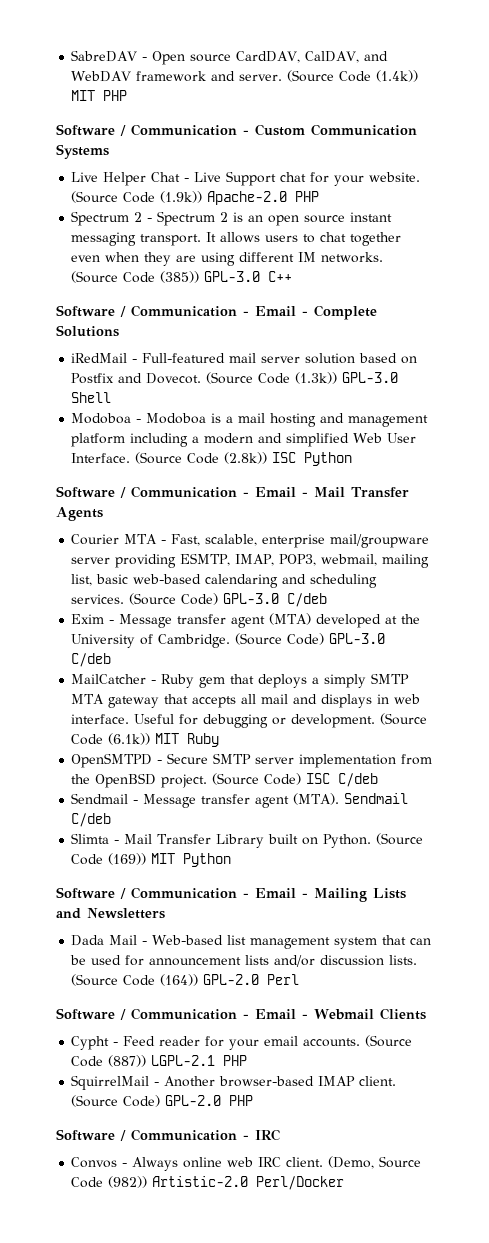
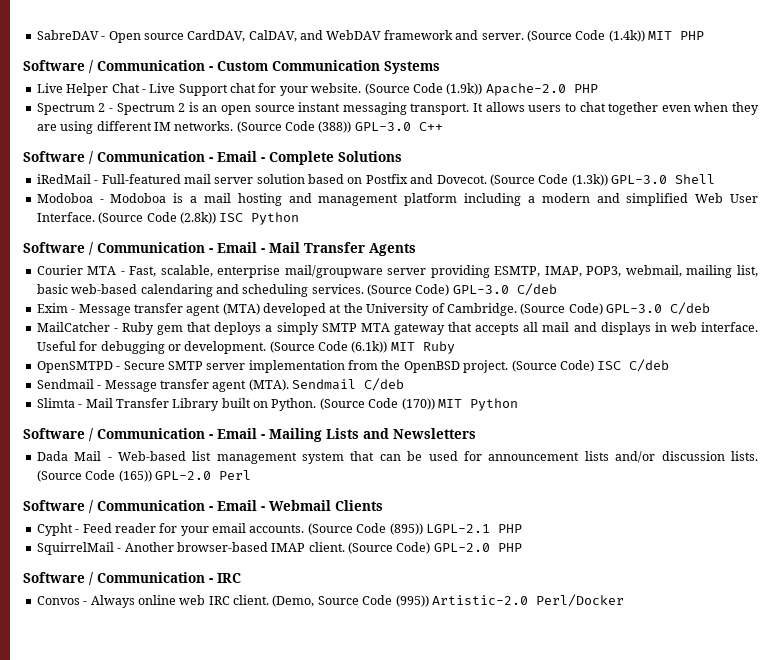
- (Source Code (385)) GPL-3.0 C++
+ (Source Code (388)) GPL-3.0 C++
- (Source Code (169)) MIT Python
+ (Source Code (170)) MIT Python
- (Source Code (164)) GPL-2.0 Perl
+ (Source Code (165)) GPL-2.0 Perl
- (Source Code (887)) LGPL-2.1 PHP
+ (Source Code (895)) LGPL-2.1 PHP
- (Demo, Source Code (982)) Artistic-2.0 Perl/Docker
+ (Demo, Source Code (995)) Artistic-2.0 Perl/Docker

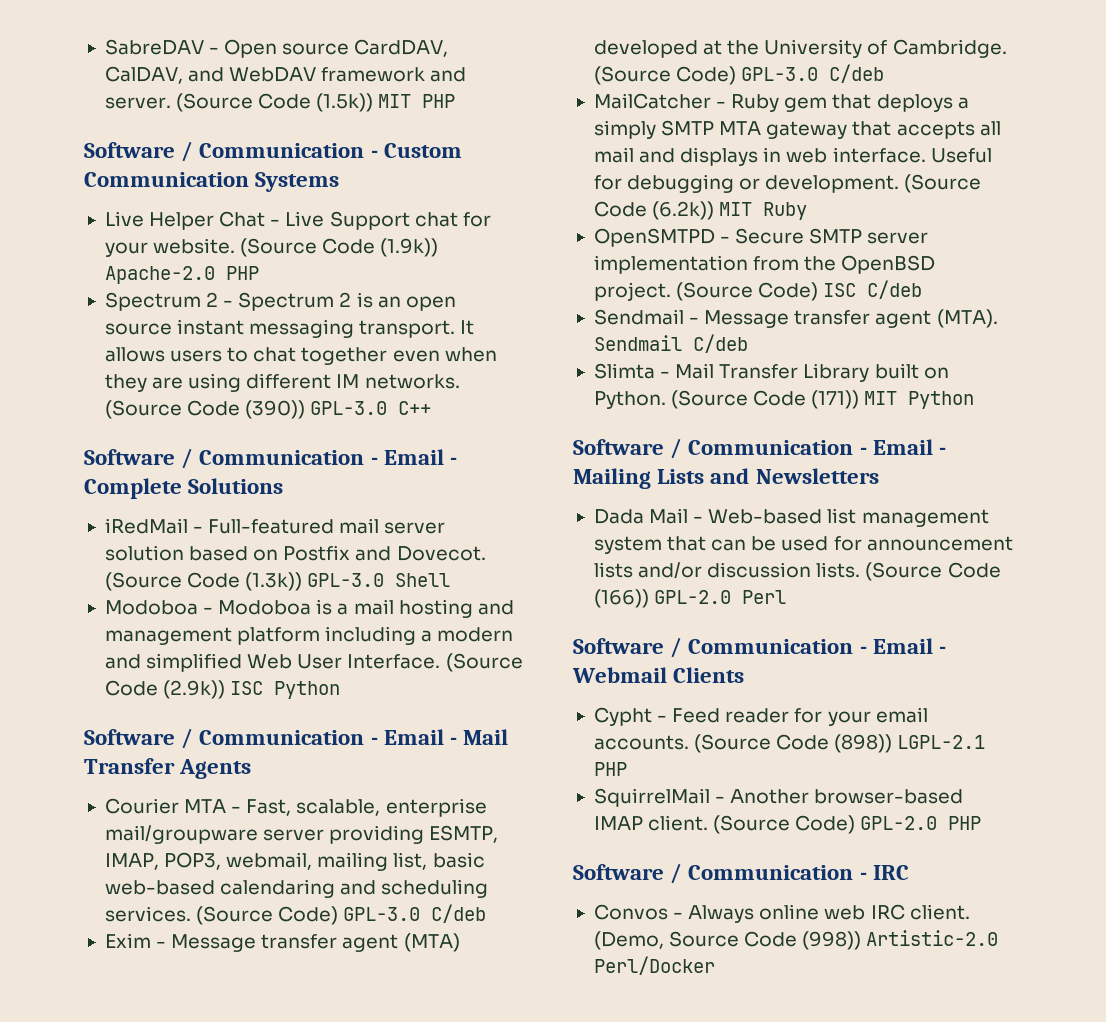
- (Source Code (1.4k)) MIT PHP
+ (Source Code (1.5k)) MIT PHP
- (Source Code (388)) GPL-3.0 C++
+ (Source Code (390)) GPL-3.0 C++
- (Source Code (2.8k)) ISC Python
+ (Source Code (2.9k)) ISC Python
- (Source Code (6.1k)) MIT Ruby
+ (Source Code (6.2k)) MIT Ruby
- (Source Code (170)) MIT Python
+ (Source Code (171)) MIT Python
- (Source Code (165)) GPL-2.0 Perl
+ (Source Code (166)) GPL-2.0 Perl
- (Source Code (895)) LGPL-2.1 PHP
+ (Source Code (898)) LGPL-2.1 PHP
- (Demo, Source Code (995)) Artistic-2.0 Perl/Docker
+ (Demo, Source Code (998)) Artistic-2.0 Perl/Docker

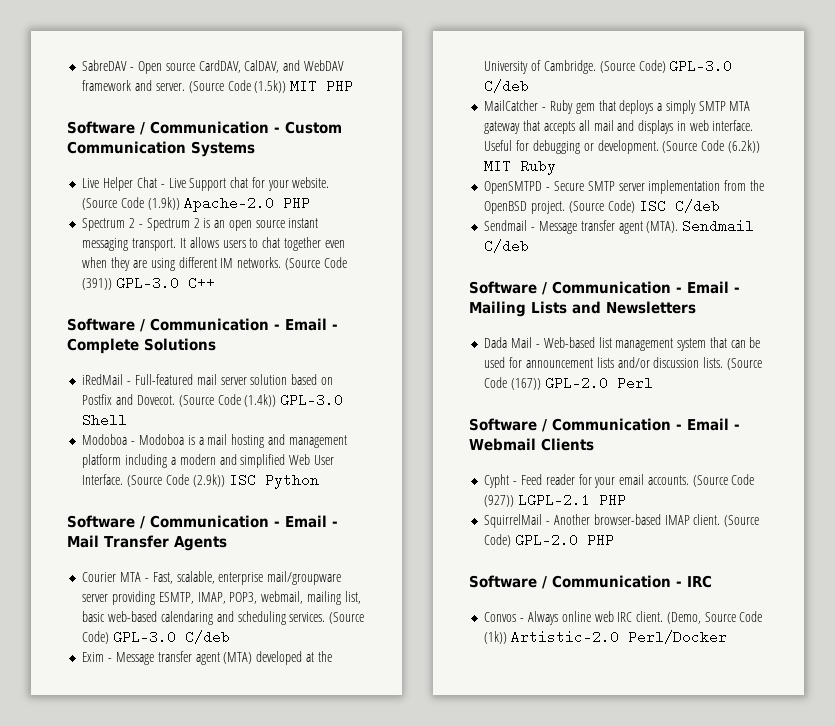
- (Source Code (390)) GPL-3.0 C++
+ (Source Code (391)) GPL-3.0 C++
- (Source Code (1.3k)) GPL-3.0 Shell
+ (Source Code (1.4k)) GPL-3.0 Shell
- Slimta - Mail Transfer Library built on Python. (Source Code (171)) MIT Python
- (Source Code (166)) GPL-2.0 Perl
+ (Source Code (167)) GPL-2.0 Perl
- (Source Code (898)) LGPL-2.1 PHP
+ (Source Code (927)) LGPL-2.1 PHP
- (Demo, Source Code (998)) Artistic-2.0 Perl/Docker
+ (Demo, Source Code (1k)) Artistic-2.0 Perl/Docker

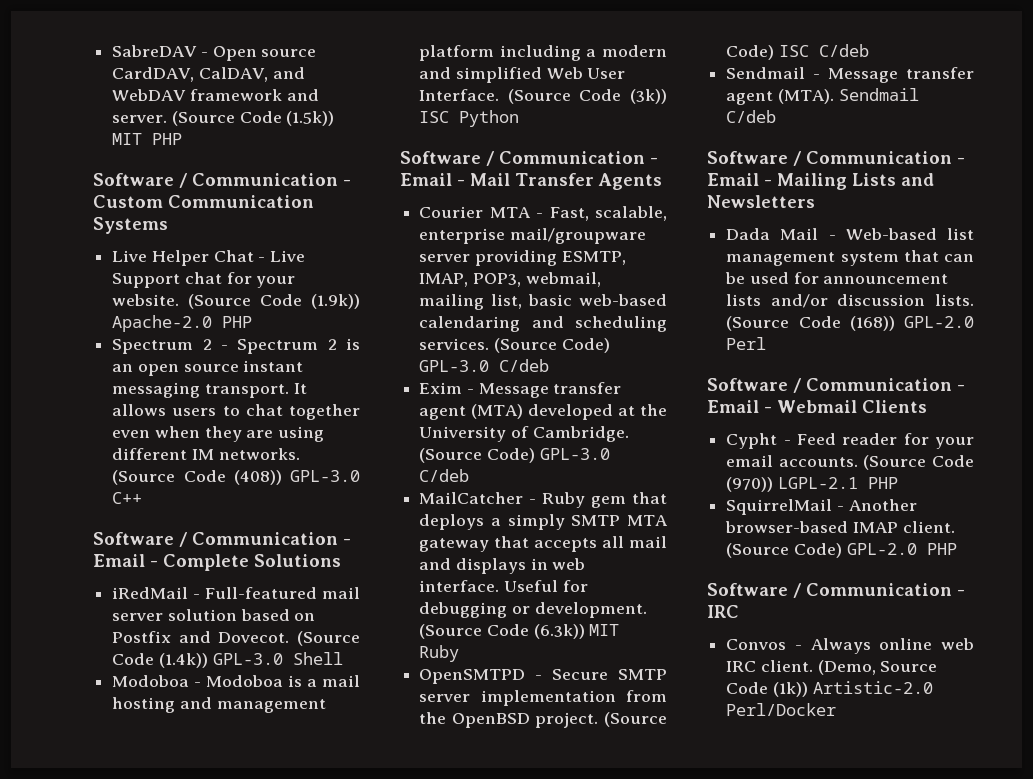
- (Source Code (391)) GPL-3.0 C++
+ (Source Code (408)) GPL-3.0 C++
- (Source Code (2.9k)) ISC Python
+ (Source Code (3k)) ISC Python
- (Source Code (6.2k)) MIT Ruby
+ (Source Code (6.3k)) MIT Ruby
- (Source Code (167)) GPL-2.0 Perl
+ (Source Code (168)) GPL-2.0 Perl
- (Source Code (927)) LGPL-2.1 PHP
+ (Source Code (970)) LGPL-2.1 PHP

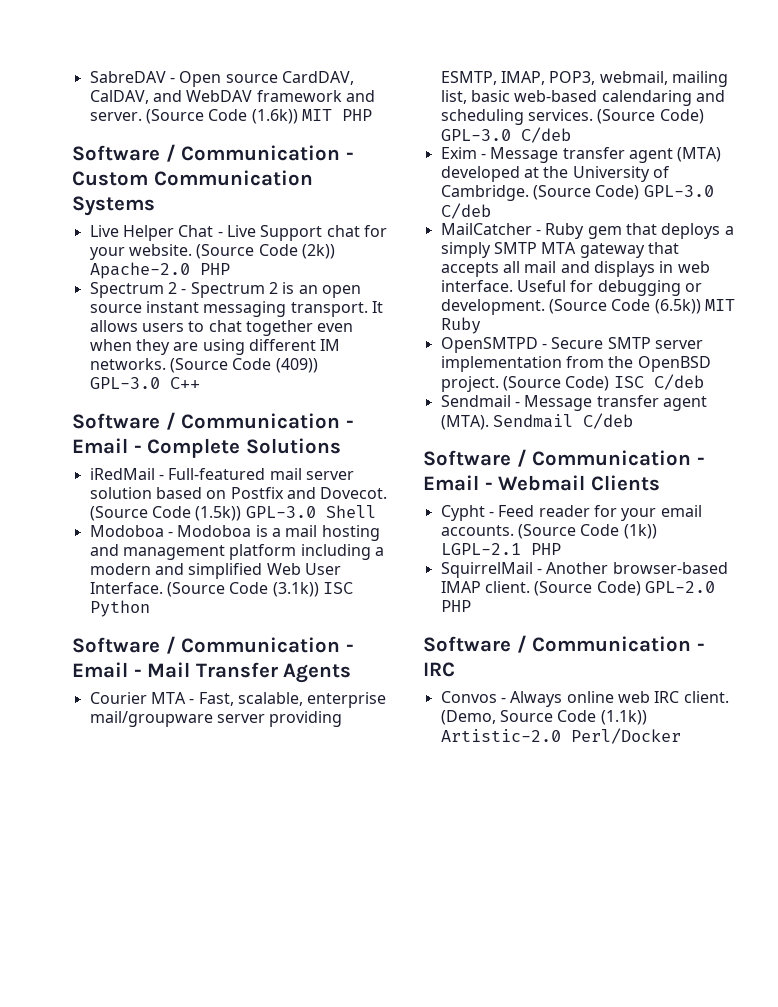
- (Source Code (1.5k)) MIT PHP
+ (Source Code (1.6k)) MIT PHP
- (Source Code (1.9k)) Apache-2.0 PHP
+ (Source Code (2k)) Apache-2.0 PHP
- (Source Code (408)) GPL-3.0 C++
+ (Source Code (409)) GPL-3.0 C++
- (Source Code (1.4k)) GPL-3.0 Shell
+ (Source Code (1.5k)) GPL-3.0 Shell
- (Source Code (3k)) ISC Python
+ (Source Code (3.1k)) ISC Python
- (Source Code (6.3k)) MIT Ruby
+ (Source Code (6.5k)) MIT Ruby
- Software / Communication - Email - Mailing Lists and Newsletters
- Dada Mail - Web-based list management system that can be used for announcement lists and/or discussion lists. (Source Code (168)) GPL-2.0 Perl
- (Source Code (970)) LGPL-2.1 PHP
+ (Source Code (1k)) LGPL-2.1 PHP
- (Demo, Source Code (1k)) Artistic-2.0 Perl/Docker
+ (Demo, Source Code (1.1k)) Artistic-2.0 Perl/Docker

